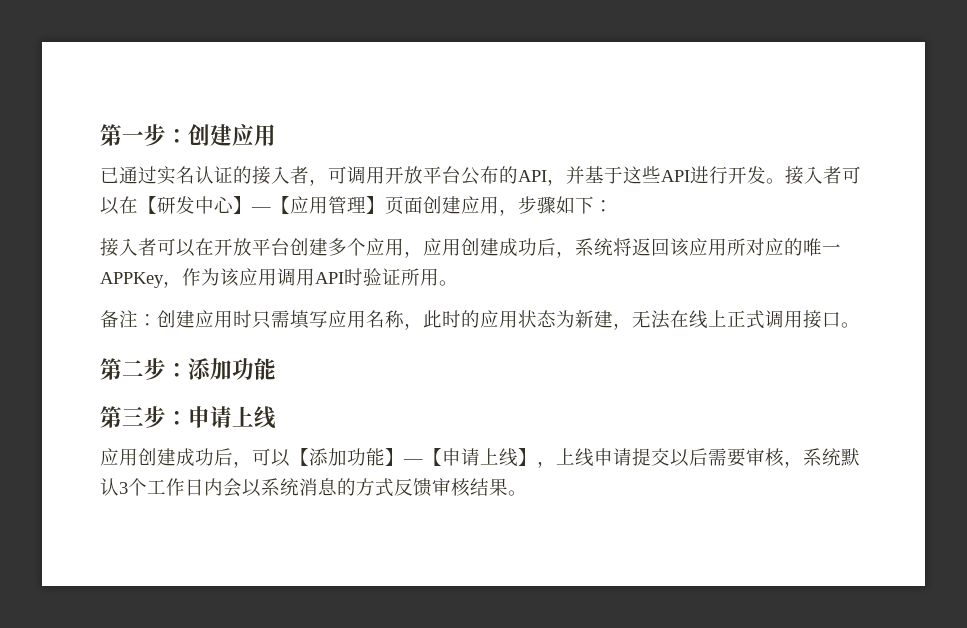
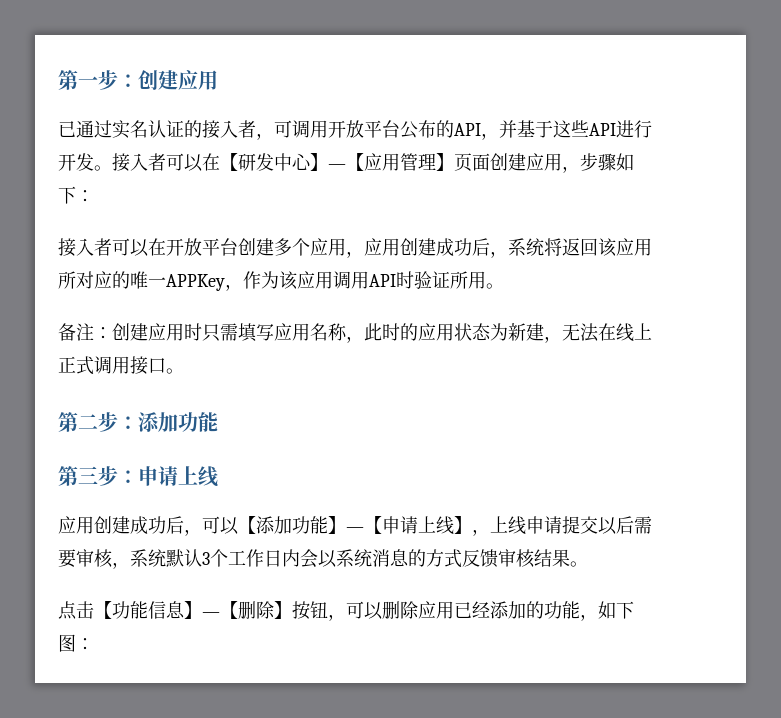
+ 点击【功能信息】—【删除】按钮，可以删除应用已经添加的功能，如下图：

